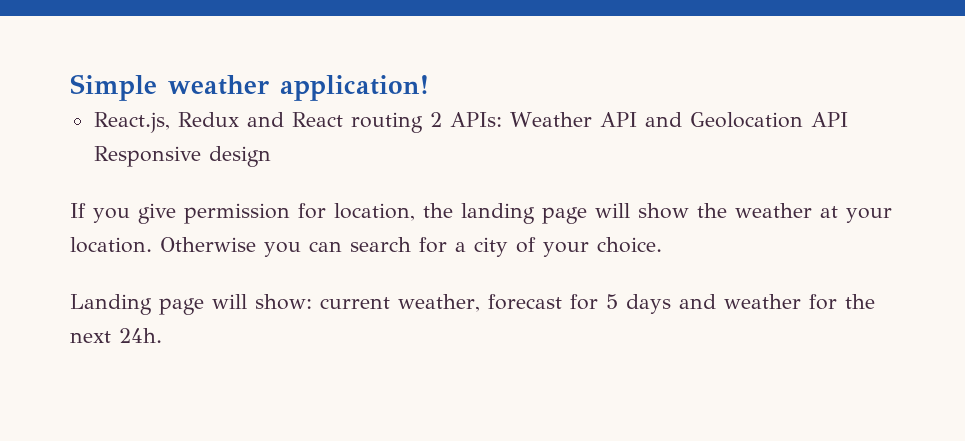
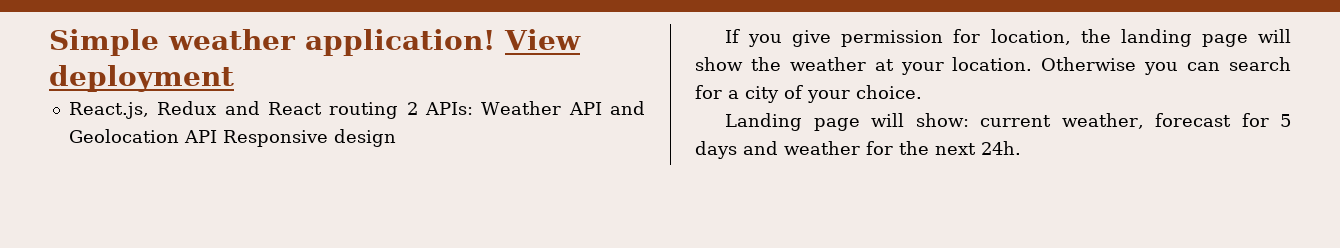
+ View deployment

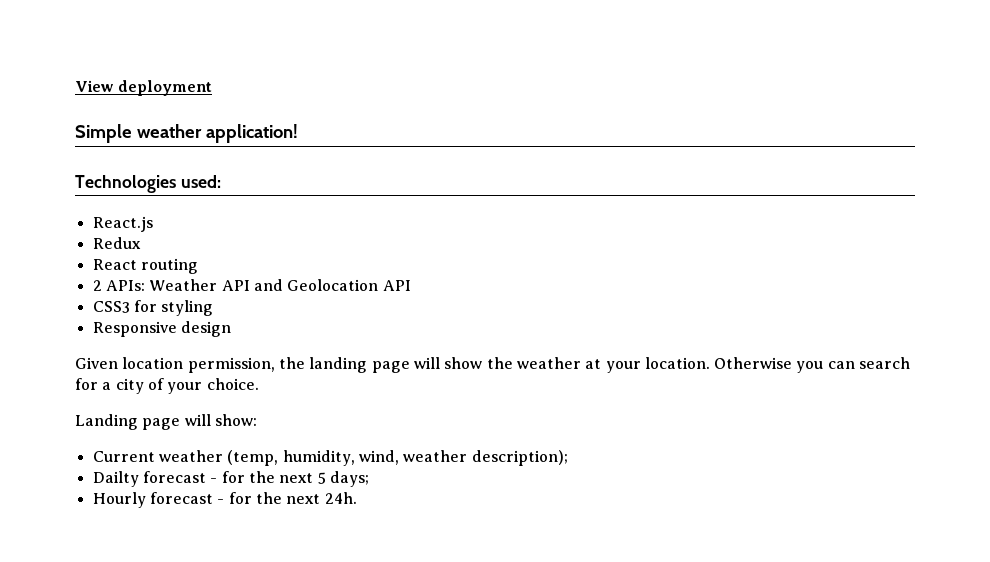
+ View deployment
- Simple weather application! View deployment
- React.js, Redux and React routing 2 APIs: Weather API and Geolocation API Responsive design
+ Simple weather application!
+ Technologies used:
+ React.js
+ Redux
+ React routing
+ 2 APIs: Weather API and Geolocation API
+ CSS3 for styling
+ Responsive design
- If you give permission for location, the landing page will show the weather at your location.
+ Given location permission, the landing page will show the weather at your location.
- Landing page will show: current weather, forecast for 5 days and weather for the next 24h.
+ Landing page will show:
+ Current weather (temp, humidity, wind, weather description);
+ Dailty forecast - for the next 5 days;
+ Hourly forecast - for the next 24h.

